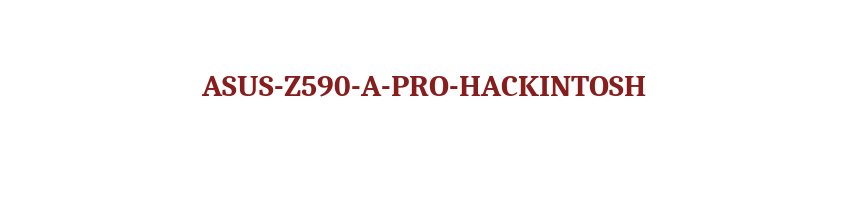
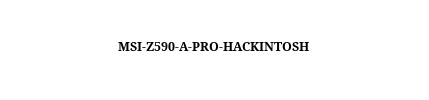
- ASUS-Z590-A-PRO-HACKINTOSH
+ MSI-Z590-A-PRO-HACKINTOSH

